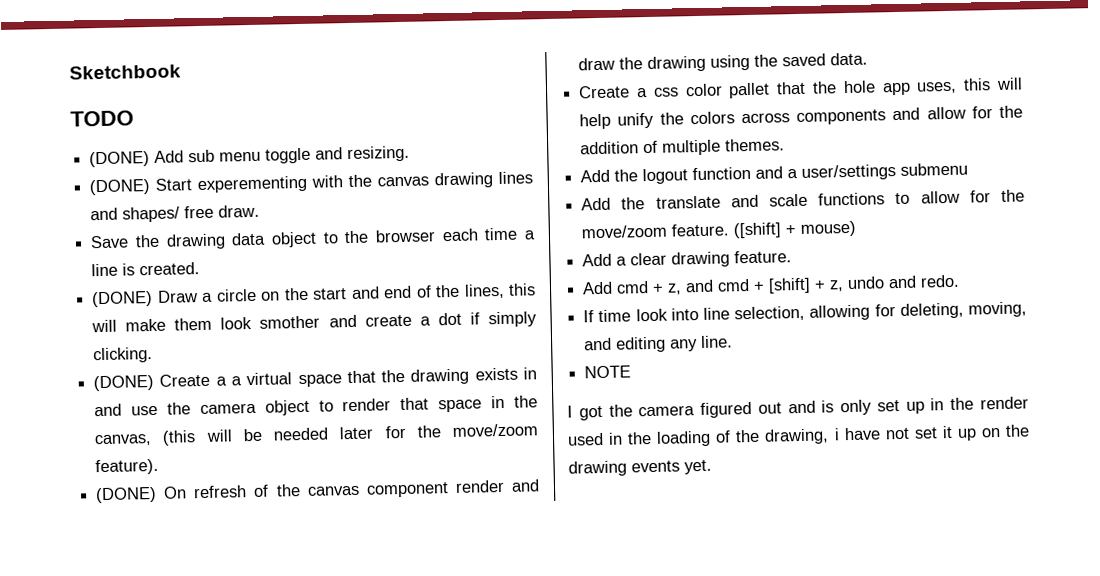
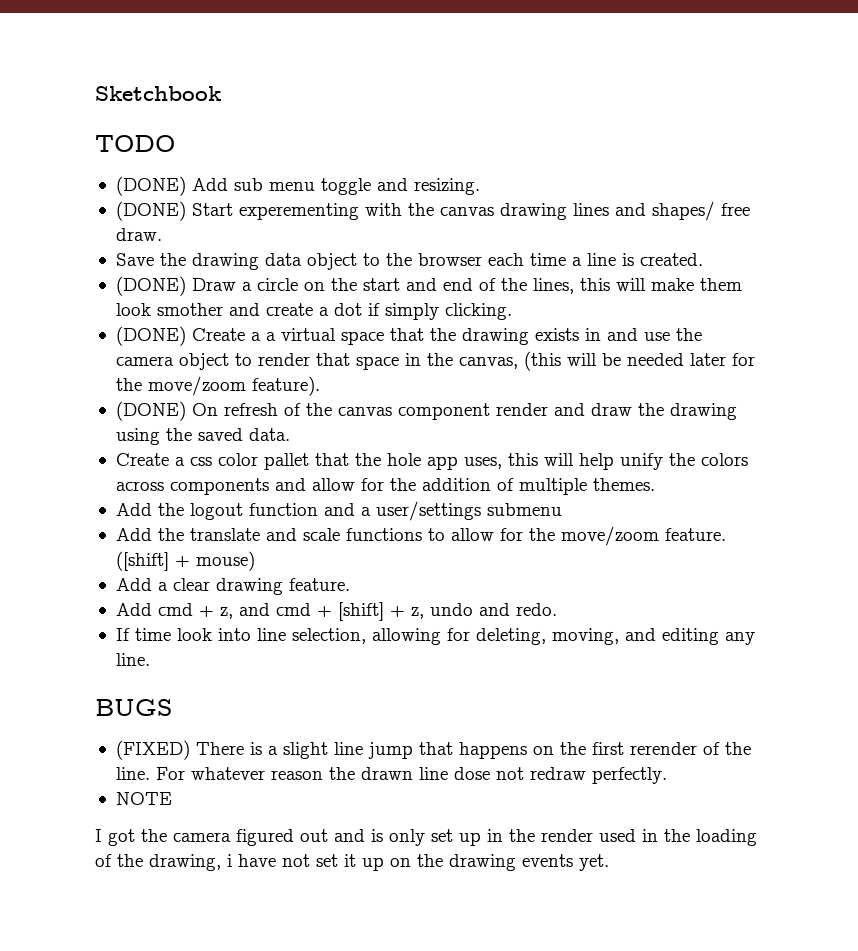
+ BUGS
+ (FIXED) There is a slight line jump that happens on the first rerender of the line. For whatever reason the drawn line dose not redraw perfectly.

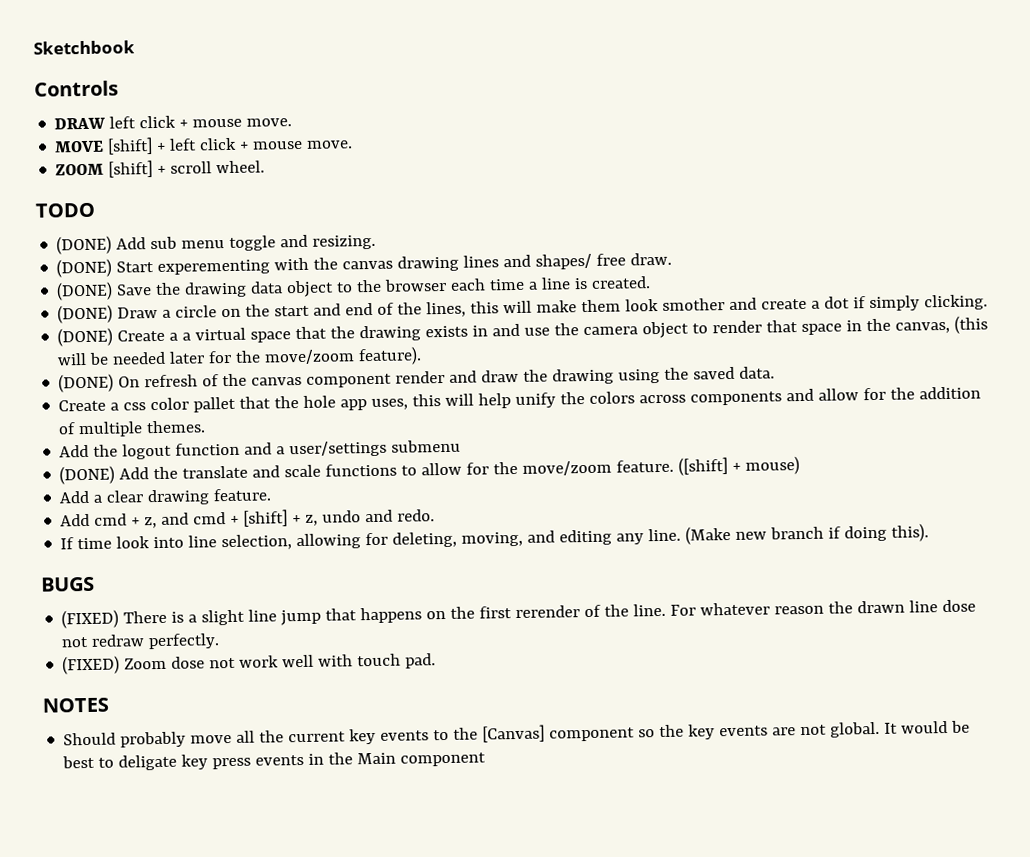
+ Controls
+ DRAW left click + mouse move.
+ MOVE [shift] + left click + mouse move.
+ ZOOM [shift] + scroll wheel.
- Save the drawing data object to the browser each time a line is created.
+ (DONE) Save the drawing data object to the browser each time a line is created.
- Add the translate and scale functions to allow for the move/zoom feature.
+ (DONE) Add the translate and scale functions to allow for the move/zoom feature.
+ (Make new branch if doing this).
- NOTE
- I got the camera figured out and is only set up in the render used in the loading of the drawing, i have not set it up on the drawing events yet.
+ (FIXED) Zoom dose not work well with touch pad.
+ NOTES
+ Should probably move all the current key events to the [Canvas] component so the key events are not global. It would be best to deligate key press events in the Main component

